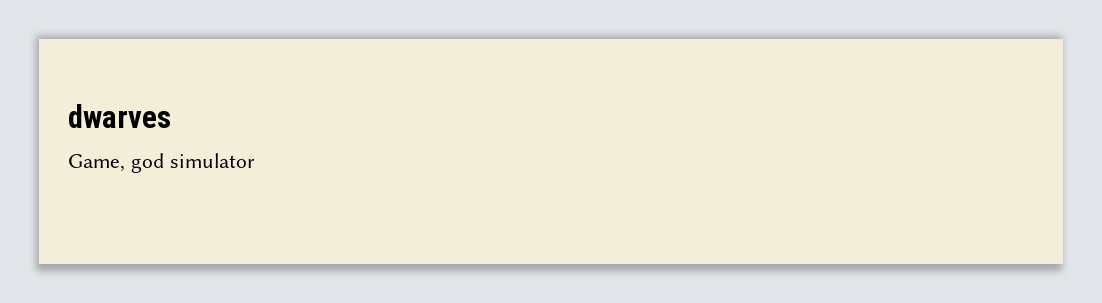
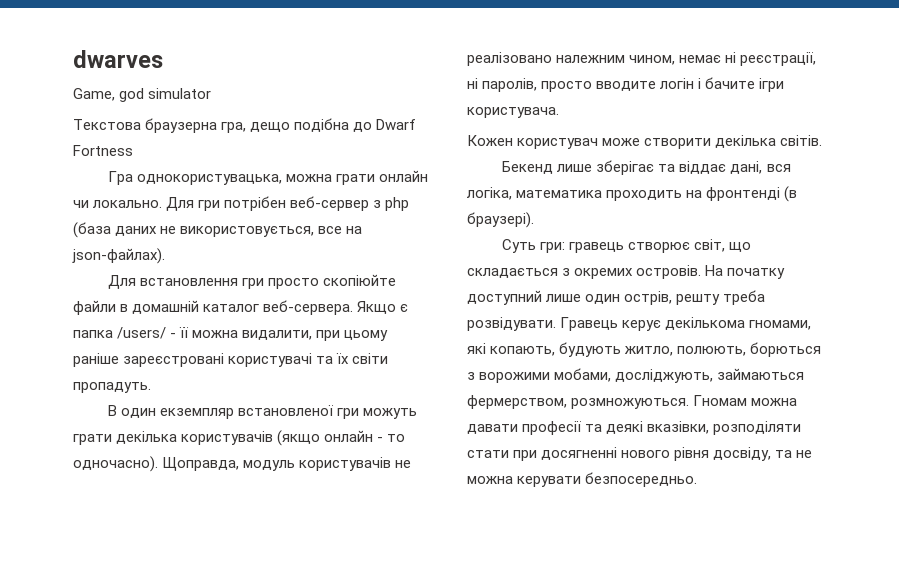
+ Текстова браузерна гра, дещо подібна до Dwarf Fortness
+ Гра однокористувацька, можна грати онлайн чи локально. Для гри потрібен веб-сервер з php (база даних не використовується, все на json-файлах).
+ Для встановлення гри просто скопіюйте файли в домашній каталог веб-сервера. Якщо є папка /users/ - її можна видалити, при цьому раніше зареєстровані користувачі та їх світи пропадуть.
+ В один екземпляр встановленої гри можуть грати декілька користувачів (якщо онлайн - то одночасно). Щоправда, модуль користувачів не реалізовано належним чином, немає ні реєстрації, ні паролів, просто вводите логін і бачите ігри користувача.
+ Кожен користувач може створити декілька світів.
+ Бекенд лише зберігає та віддає дані, вся логіка, математика проходить на фронтенді (в браузері).
+ Суть гри: гравець створює світ, що складається з окремих островів. На початку доступний лише один острів, решту треба розвідувати. Гравець керує декількома гномами, які копають, будують житло, полюють, борються з ворожими мобами, досліджують, займаються фермерством, розмножуються. Гномам можна давати професії та деякі вказівки, розподіляти стати при досягненні нового рівня досвіду, та не можна керувати безпосередньо.

